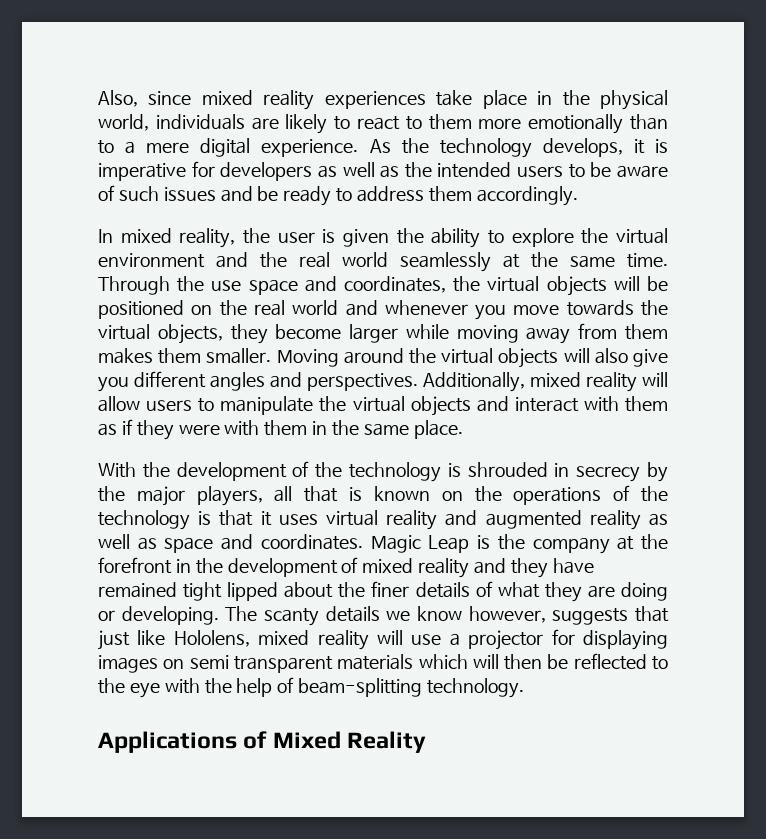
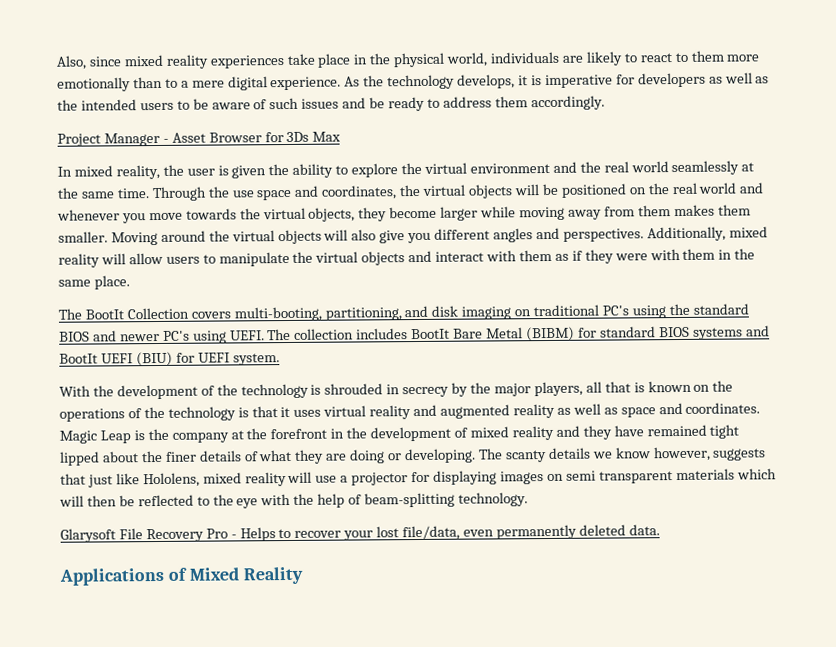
+ Project Manager - Asset Browser for 3Ds Max
+ The BootIt Collection covers multi-booting, partitioning, and disk imaging on traditional PC's using the standard BIOS and newer PC's using UEFI. The collection includes BootIt Bare Metal (BIBM) for standard BIOS systems and BootIt UEFI (BIU) for UEFI system.
+ Glarysoft File Recovery Pro - Helps to recover your lost file/data, even permanently deleted data.

